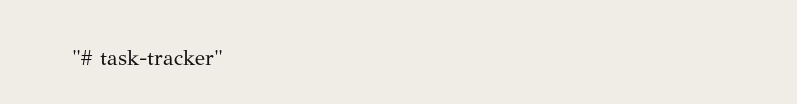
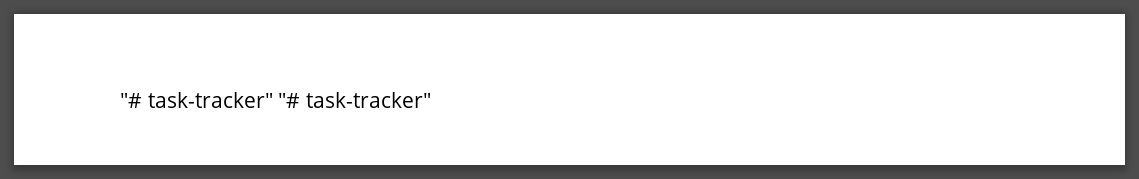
- "# task-tracker"
+ "# task-tracker" "# task-tracker"

